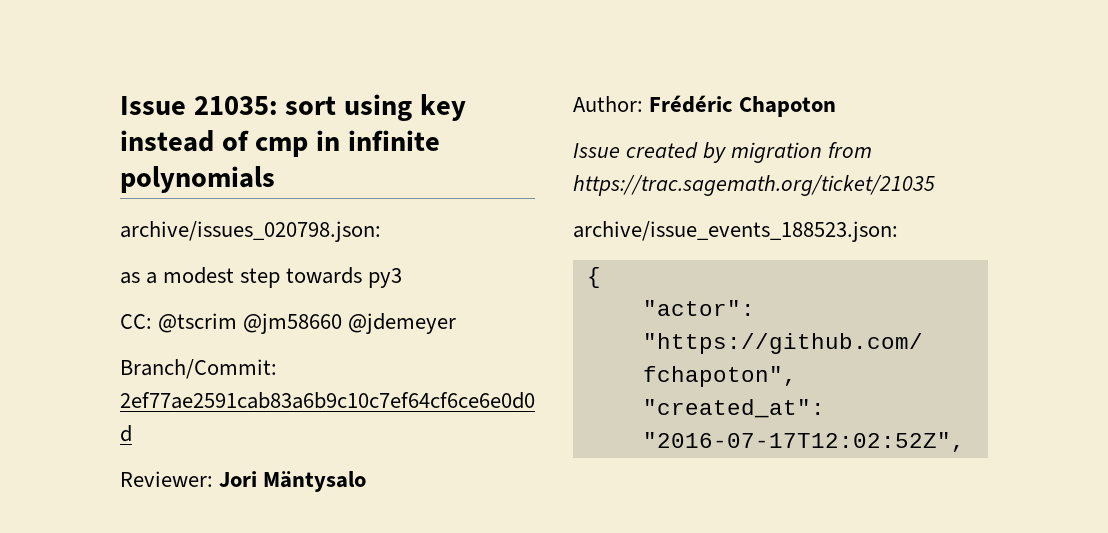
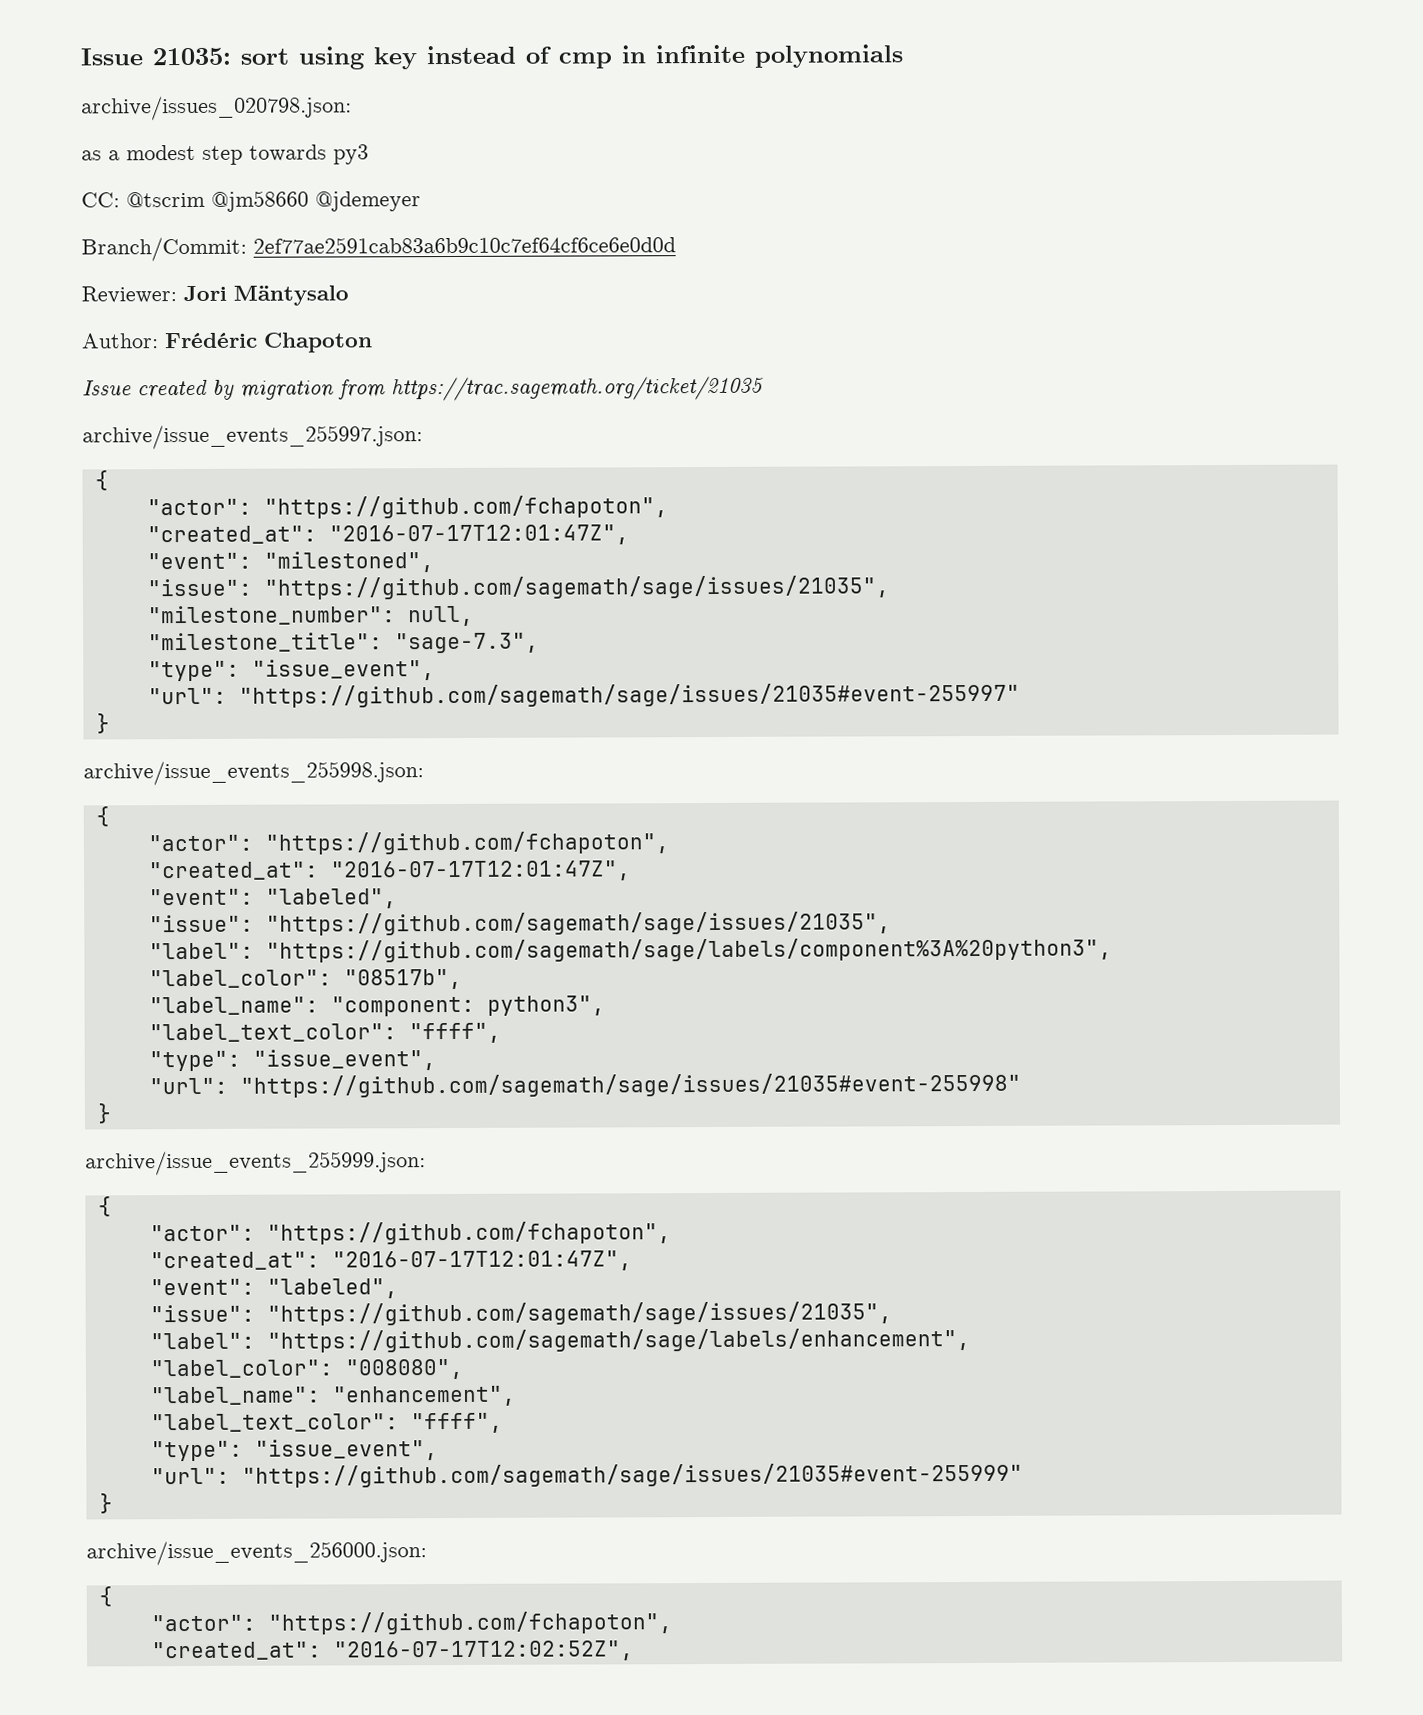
- archive/issue_events_188523.json:
+ archive/issue_events_255997.json:
+ {
+ "actor": "https://github.com/fchapoton",
+ "created_at": "2016-07-17T12:01:47Z",
+ "event": "milestoned",
+ "issue": "https://github.com/sagemath/sage/issues/21035",
+ "milestone_number": null,
+ "milestone_title": "sage-7.3",
+ "type": "issue_event",
+ "url": "https://github.com/sagemath/sage/issues/21035#event-255997"
+ }
+ archive/issue_events_255998.json:
+ {
+ "actor": "https://github.com/fchapoton",
+ "created_at": "2016-07-17T12:01:47Z",
+ "event": "labeled",
+ "issue": "https://github.com/sagemath/sage/issues/21035",
+ "label": "https://github.com/sagemath/sage/labels/component%3A%20python3",
+ "label_color": "08517b",
+ "label_name": "component: python3",
+ "label_text_color": "ffff",
+ "type": "issue_event",
+ "url": "https://github.com/sagemath/sage/issues/21035#event-255998"
+ }
+ archive/issue_events_255999.json:
+ {
+ "actor": "https://github.com/fchapoton",
+ "created_at": "2016-07-17T12:01:47Z",
+ "event": "labeled",
+ "issue": "https://github.com/sagemath/sage/issues/21035",
+ "label": "https://github.com/sagemath/sage/labels/enhancement",
+ "label_color": "008080",
+ "label_name": "enhancement",
+ "label_text_color": "ffff",
+ "type": "issue_event",
+ "url": "https://github.com/sagemath/sage/issues/21035#event-255999"
+ }
+ archive/issue_events_256000.json:

